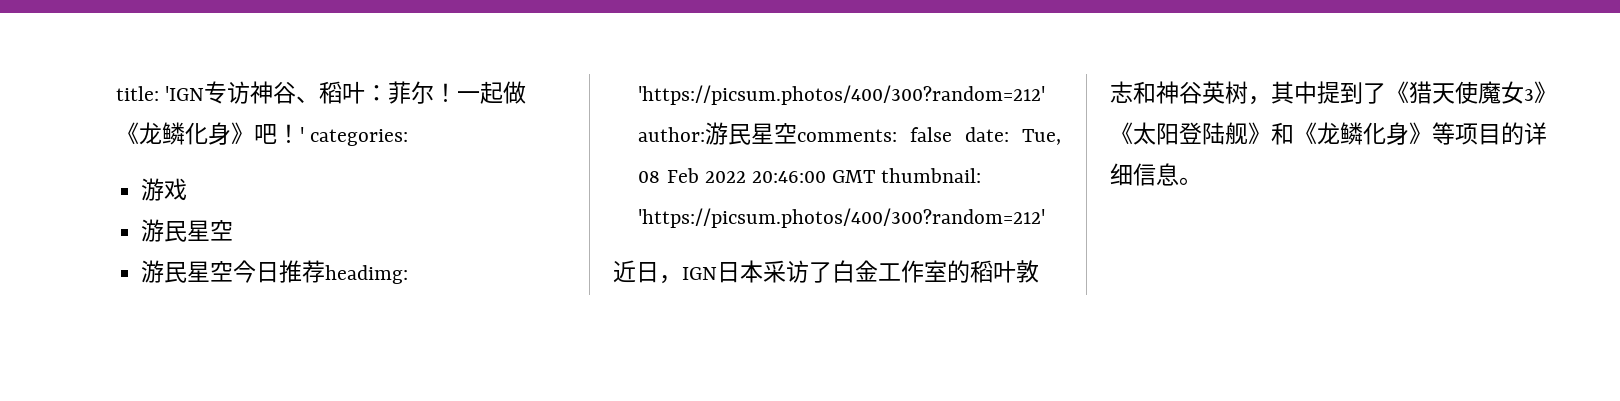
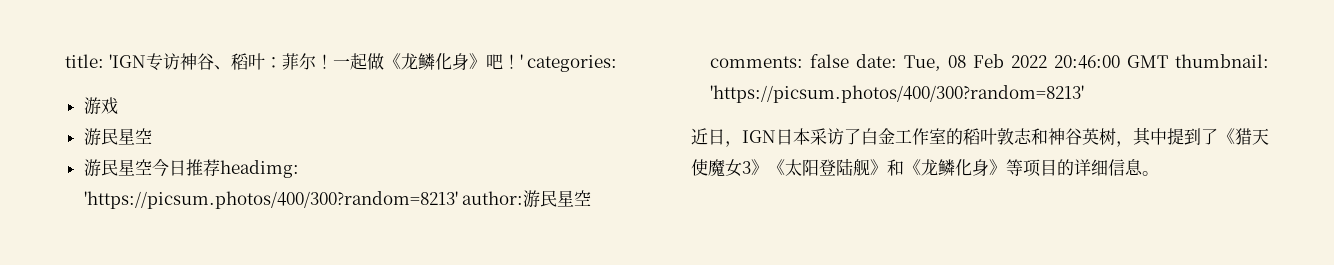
- 游民星空今日推荐headimg: 'https://picsum.photos/400/300?random=212' author:游民星空comments: false date: Tue, 08 Feb 2022 20:46:00 GMT thumbnail: 'https://picsum.photos/400/300?random=212'
+ 游民星空今日推荐headimg: 'https://picsum.photos/400/300?random=8213' author:游民星空comments: false date: Tue, 08 Feb 2022 20:46:00 GMT thumbnail: 'https://picsum.photos/400/300?random=8213'

